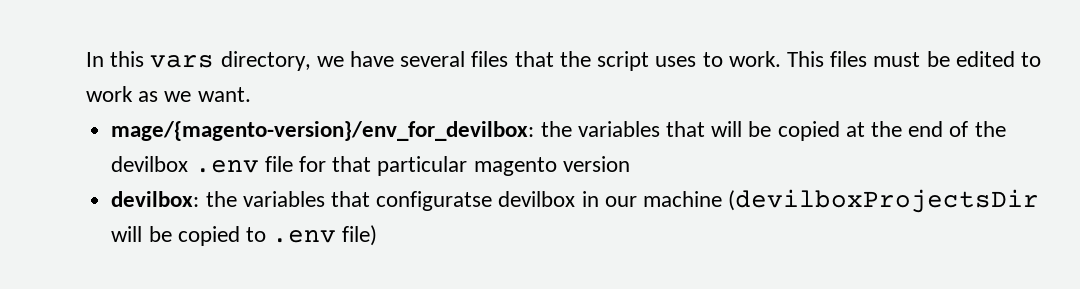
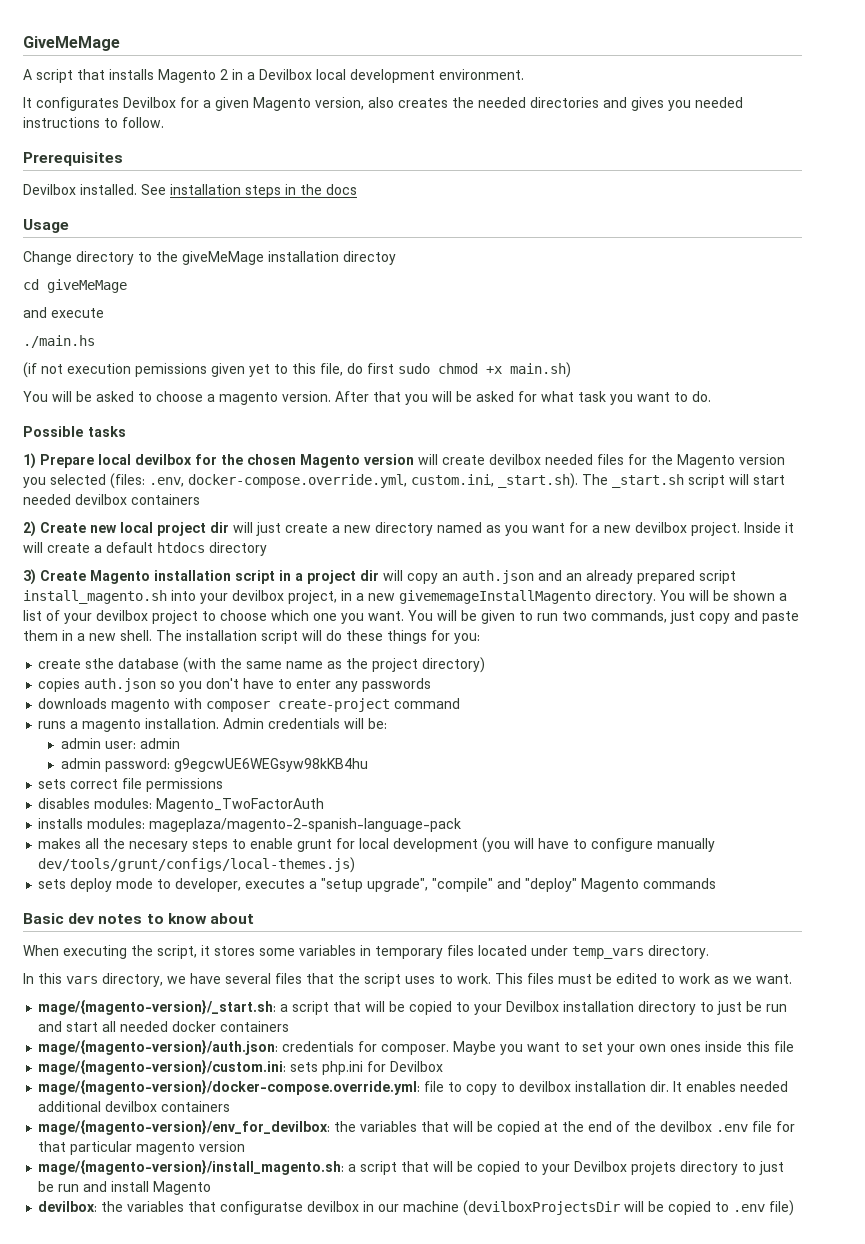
+ GiveMeMage
+ A script that installs Magento 2 in a Devilbox local development environment.
+ It configurates Devilbox for a given Magento version, also creates the needed directories and gives you needed instructions to follow.
+ Prerequisites
+ Devilbox installed. See installation steps in the docs
+ Usage
+ Change directory to the giveMeMage installation directoy
+ cd giveMeMage
+ and execute
+ ./main.hs
+ (if not execution pemissions given yet to this file, do first sudo chmod +x main.sh)
+ You will be asked to choose a magento version. After that you will be asked for what task you want to do.
+ Possible tasks
+ 1) Prepare local devilbox for the chosen Magento version will create devilbox needed files for the Magento version you selected (files: .env, docker-compose.override.yml, custom.ini, _start.sh). The _start.sh script will start needed devilbox containers
+ 2) Create new local project dir will just create a new directory named as you want for a new devilbox project. Inside it will create a default htdocs directory
+ 3) Create Magento installation script in a project dir will copy an auth.json and an already prepared script install_magento.sh into your devilbox project, in a new givememageInstallMagento directory. You will be shown a list of your devilbox project to choose which one you want. You will be given to run two commands, just copy and paste them in a new shell. The installation script will do these things for you:
+ create sthe database (with the same name as the project directory)
+ copies auth.json so you don't have to enter any passwords
+ downloads magento with composer create-project command
+ runs a magento installation. Admin credentials will be:
+ admin user: admin
+ admin password: g9egcwUE6WEGsyw98kKB4hu
+ sets correct file permissions
+ disables modules: Magento_TwoFactorAuth
+ installs modules: mageplaza/magento-2-spanish-language-pack
+ makes all the necesary steps to enable grunt for local development (you will have to configure manually dev/tools/grunt/configs/local-themes.js)
+ sets deploy mode to developer, executes a "setup upgrade", "compile" and "deploy" Magento commands
+ Basic dev notes to know about
+ When executing the script, it stores some variables in temporary files located under temp_vars directory.
+ mage/{magento-version}/_start.sh: a script that will be copied to your Devilbox installation directory to just be run and start all needed docker containers
+ mage/{magento-version}/auth.json: credentials for composer. Maybe you want to set your own ones inside this file
+ mage/{magento-version}/custom.ini: sets php.ini for Devilbox
+ mage/{magento-version}/docker-compose.override.yml: file to copy to devilbox installation dir. It enables needed additional devilbox containers
+ mage/{magento-version}/install_magento.sh: a script that will be copied to your Devilbox projets directory to just be run and install Magento

